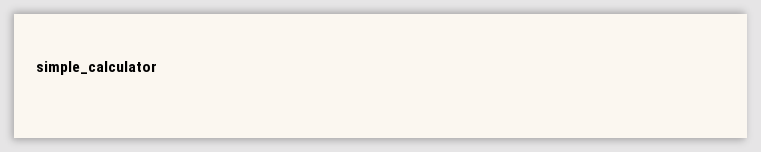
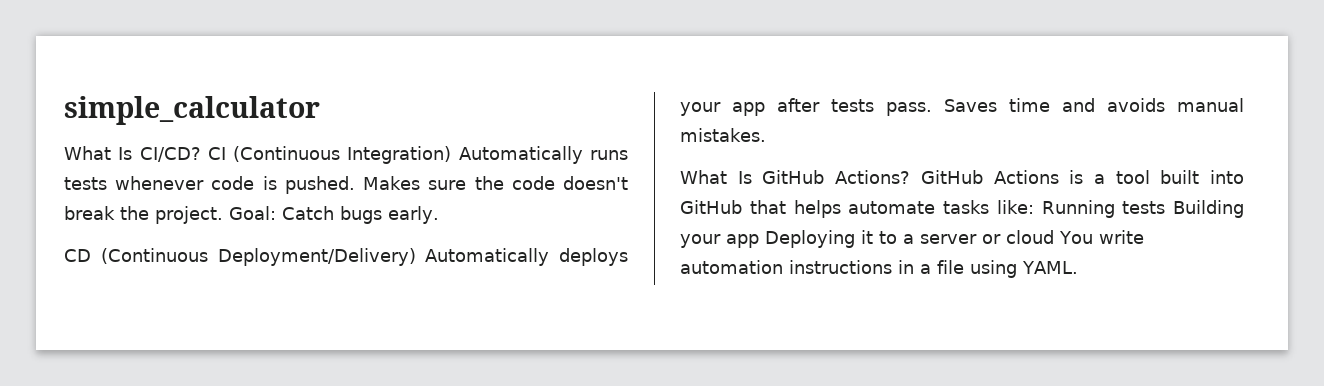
+ What Is CI/CD? CI (Continuous Integration) Automatically runs tests whenever code is pushed. Makes sure the code doesn't break the project. Goal: Catch bugs early.
+ CD (Continuous Deployment/Delivery) Automatically deploys your app after tests pass. Saves time and avoids manual mistakes.
+ What Is GitHub Actions? GitHub Actions is a tool built into GitHub that helps automate tasks like: Running tests Building your app Deploying it to a server or cloud You write automation instructions in a file using YAML.

